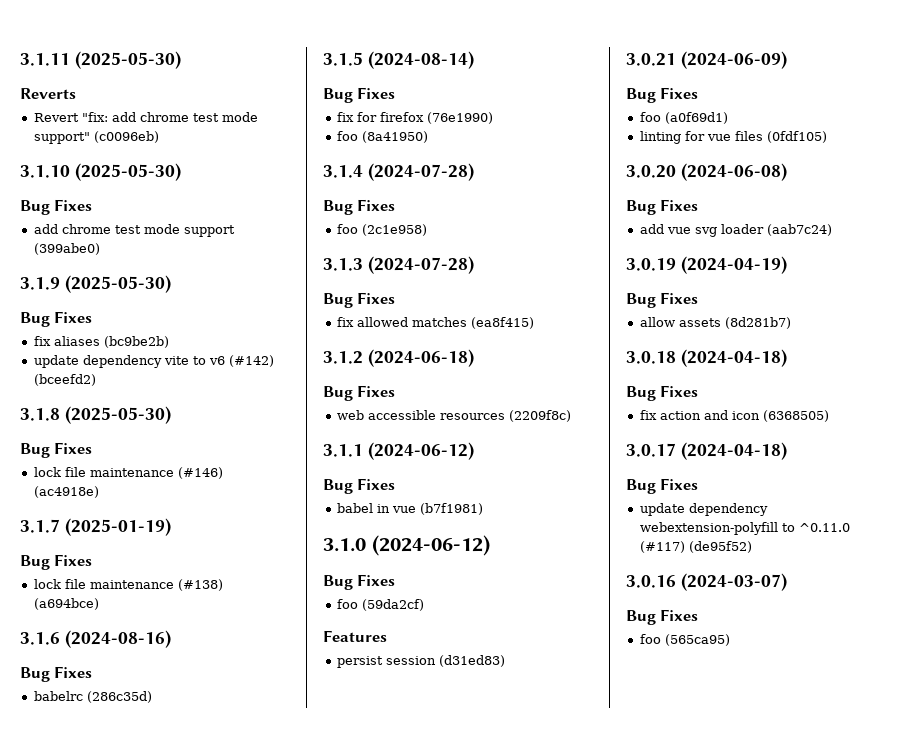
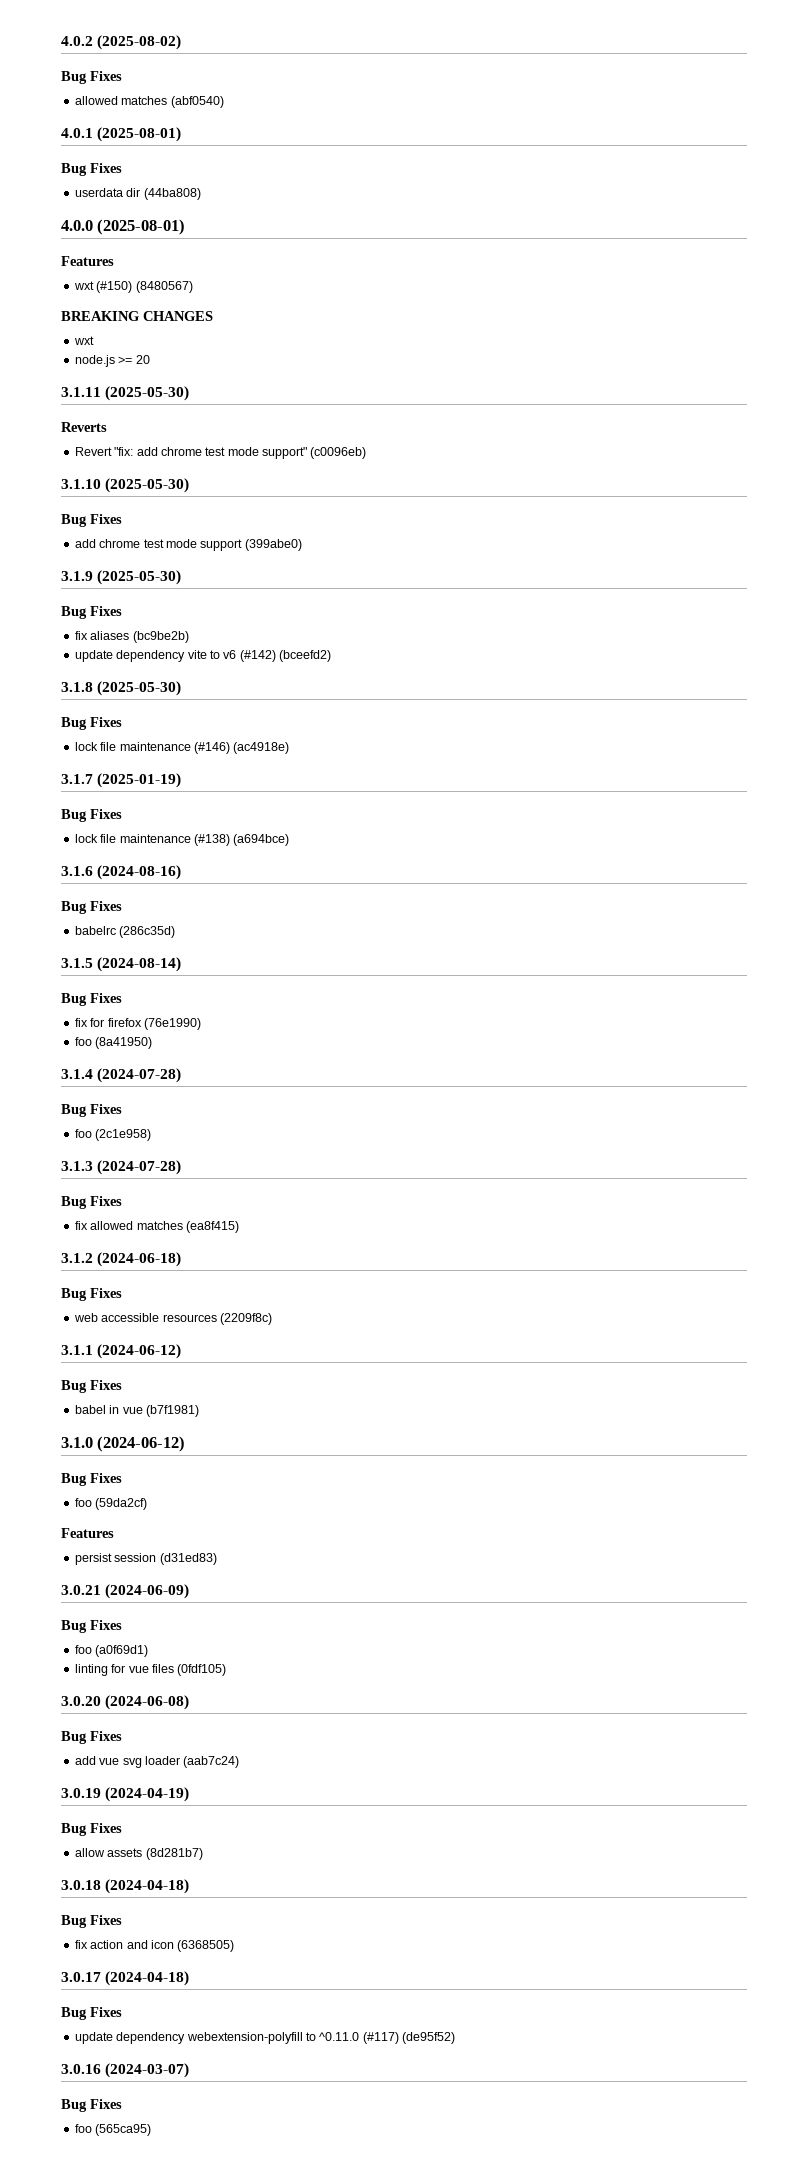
+ 4.0.2 (2025-08-02)
+ Bug Fixes
+ allowed matches (abf0540)
+ 4.0.1 (2025-08-01)
+ Bug Fixes
+ userdata dir (44ba808)
+ 4.0.0 (2025-08-01)
+ Features
+ wxt (#150) (8480567)
+ BREAKING CHANGES
+ wxt
+ node.js >= 20

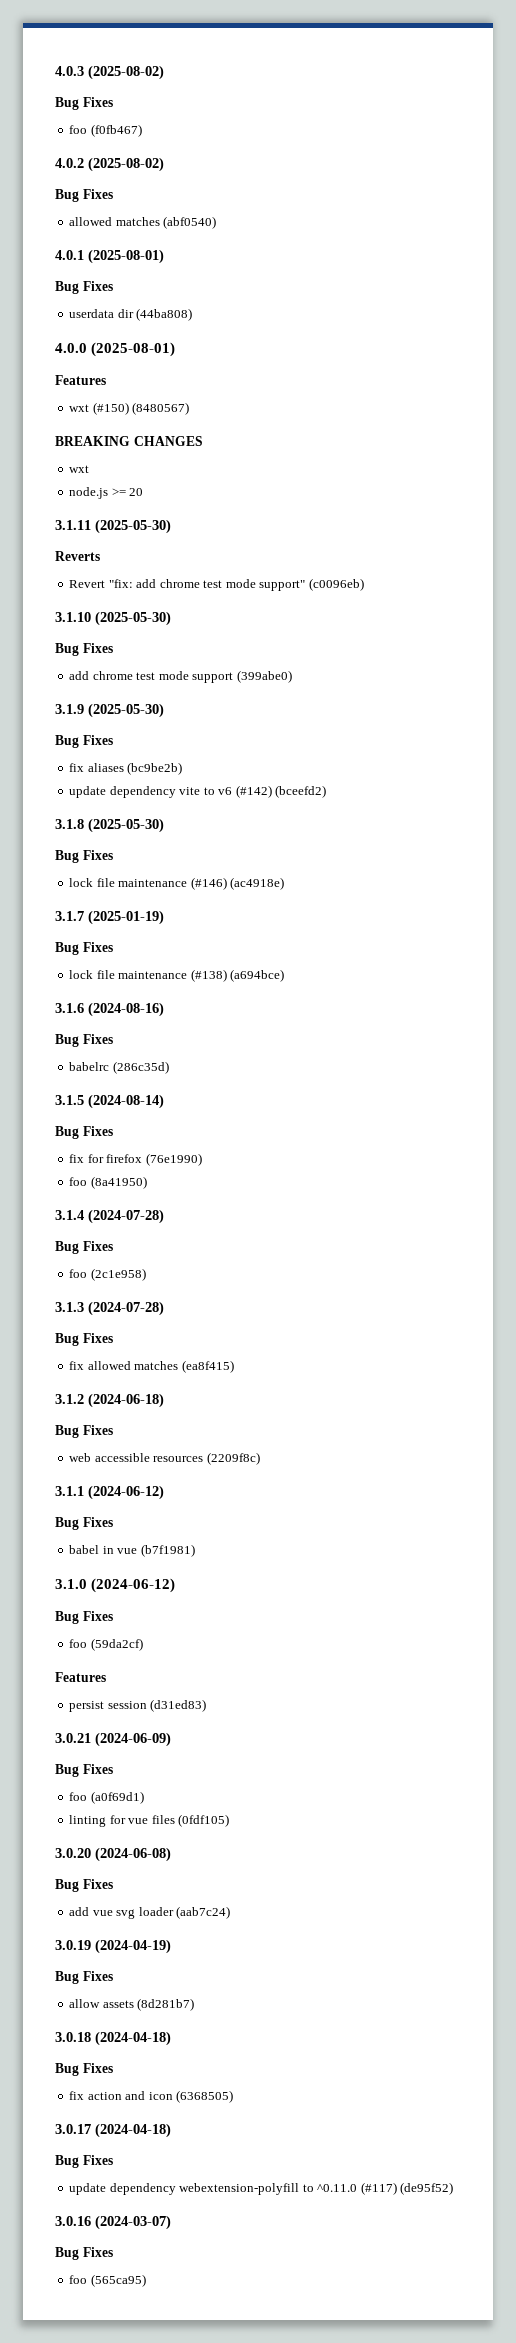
+ 4.0.3 (2025-08-02)
+ Bug Fixes
+ foo (f0fb467)

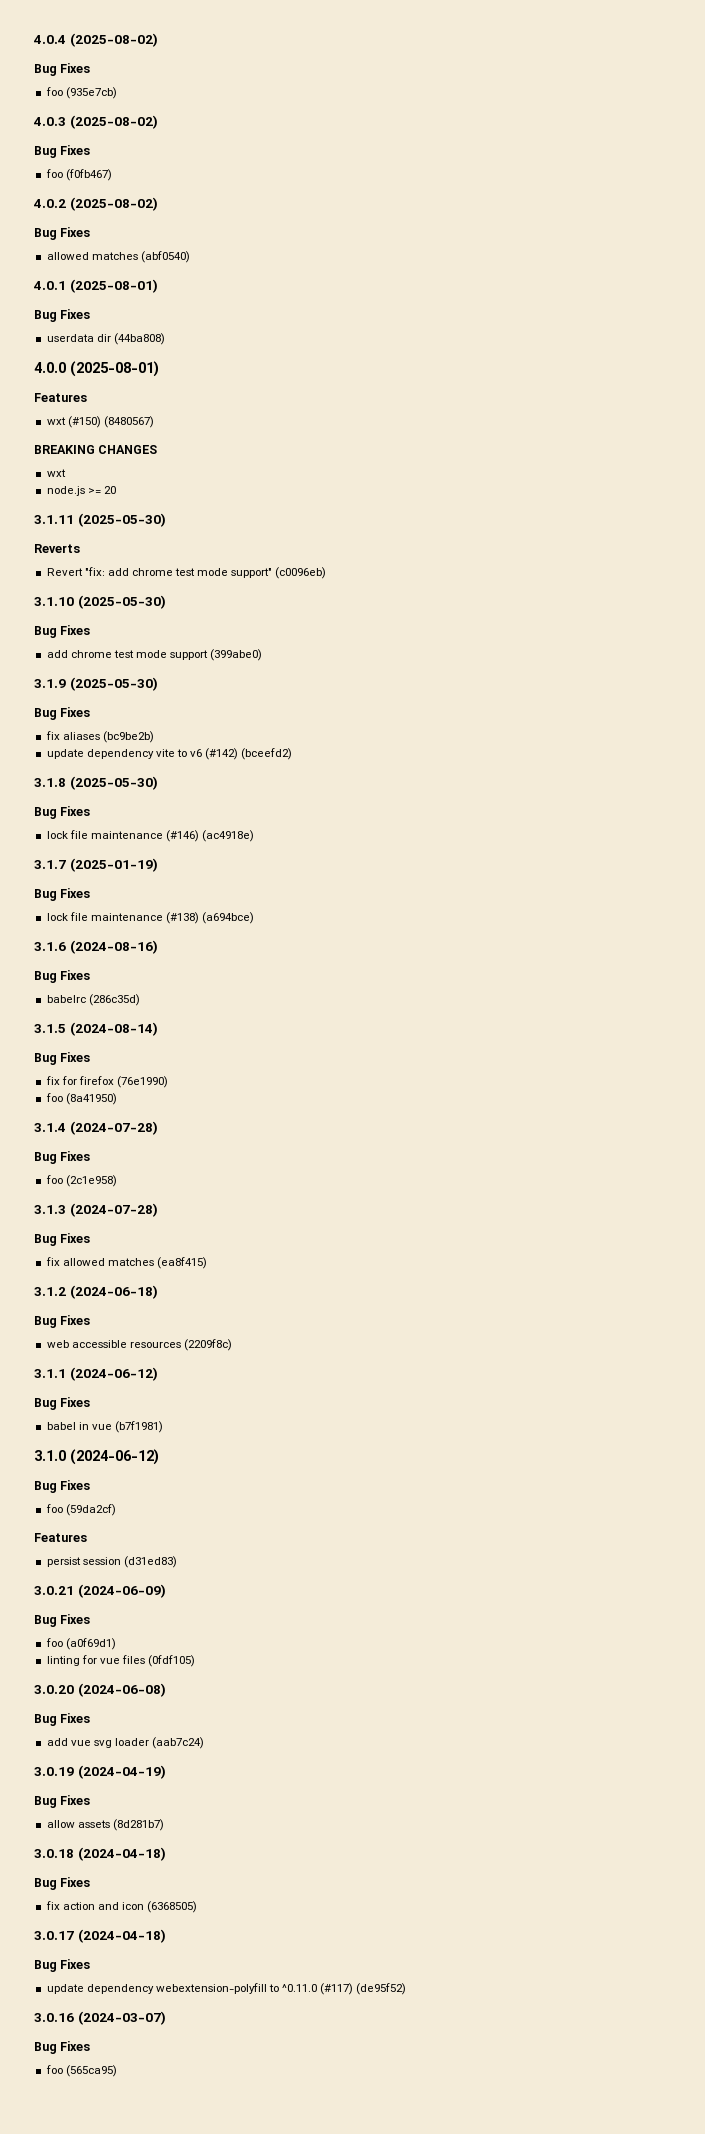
+ 4.0.4 (2025-08-02)
+ Bug Fixes
+ foo (935e7cb)

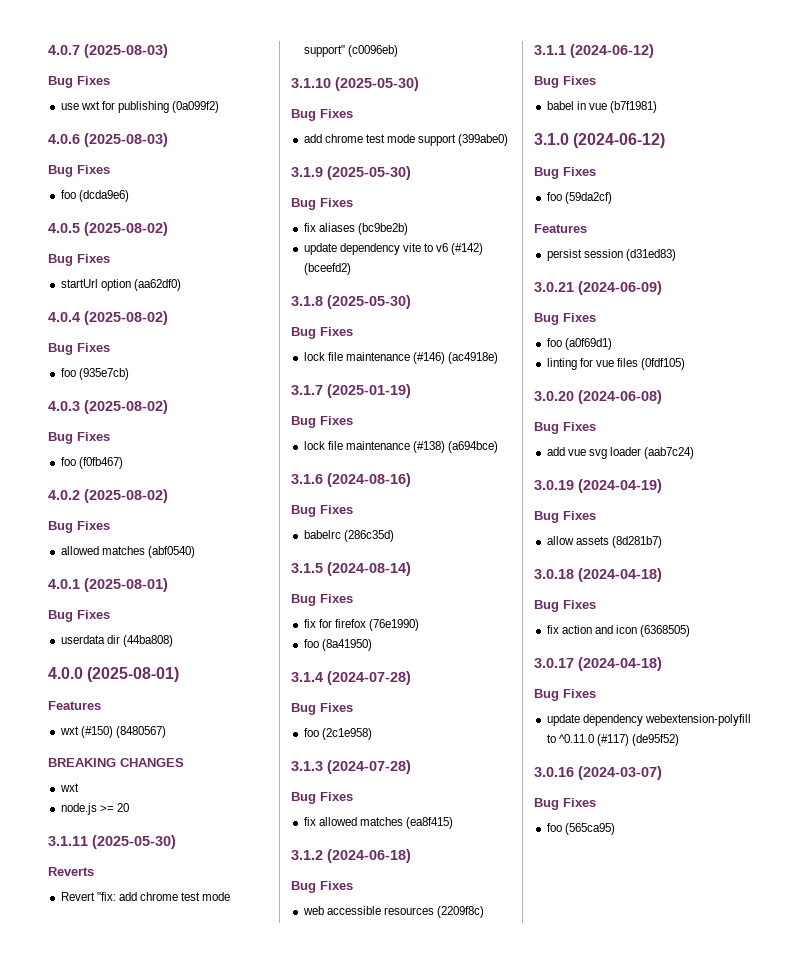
+ 4.0.7 (2025-08-03)
+ Bug Fixes
+ use wxt for publishing (0a099f2)
+ 4.0.6 (2025-08-03)
+ Bug Fixes
+ foo (dcda9e6)
+ 4.0.5 (2025-08-02)
+ Bug Fixes
+ startUrl option (aa62df0)

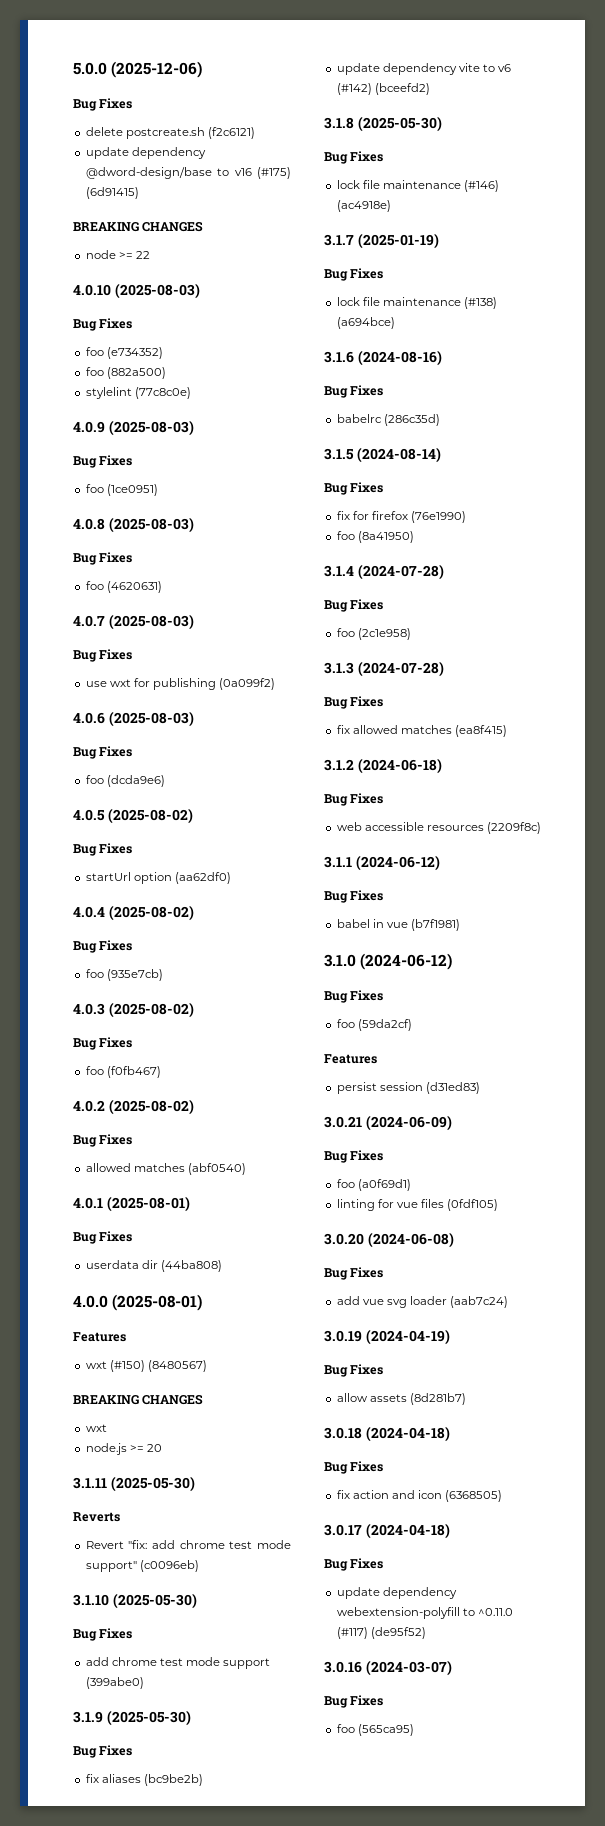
+ 5.0.0 (2025-12-06)
+ Bug Fixes
+ delete postcreate.sh (f2c6121)
+ update dependency @dword-design/base to v16 (#175) (6d91415)
+ BREAKING CHANGES
+ node >= 22
+ 4.0.10 (2025-08-03)
+ Bug Fixes
+ foo (e734352)
+ foo (882a500)
+ stylelint (77c8c0e)
+ 4.0.9 (2025-08-03)
+ Bug Fixes
+ foo (1ce0951)
+ 4.0.8 (2025-08-03)
+ Bug Fixes
+ foo (4620631)

